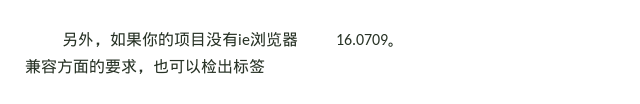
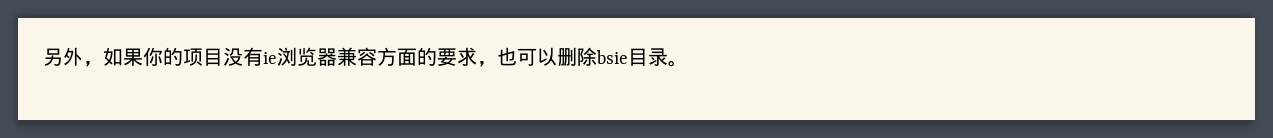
- 另外，如果你的项目没有ie浏览器兼容方面的要求，也可以检出标签16.0709。
+ 另外，如果你的项目没有ie浏览器兼容方面的要求，也可以删除bsie目录。

